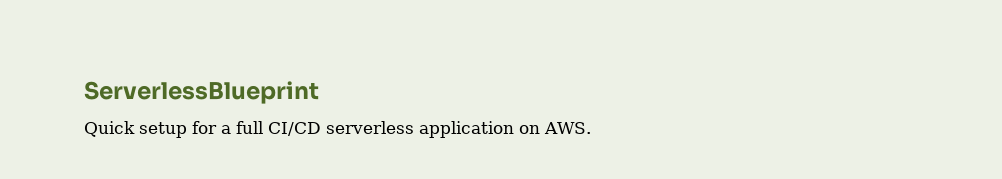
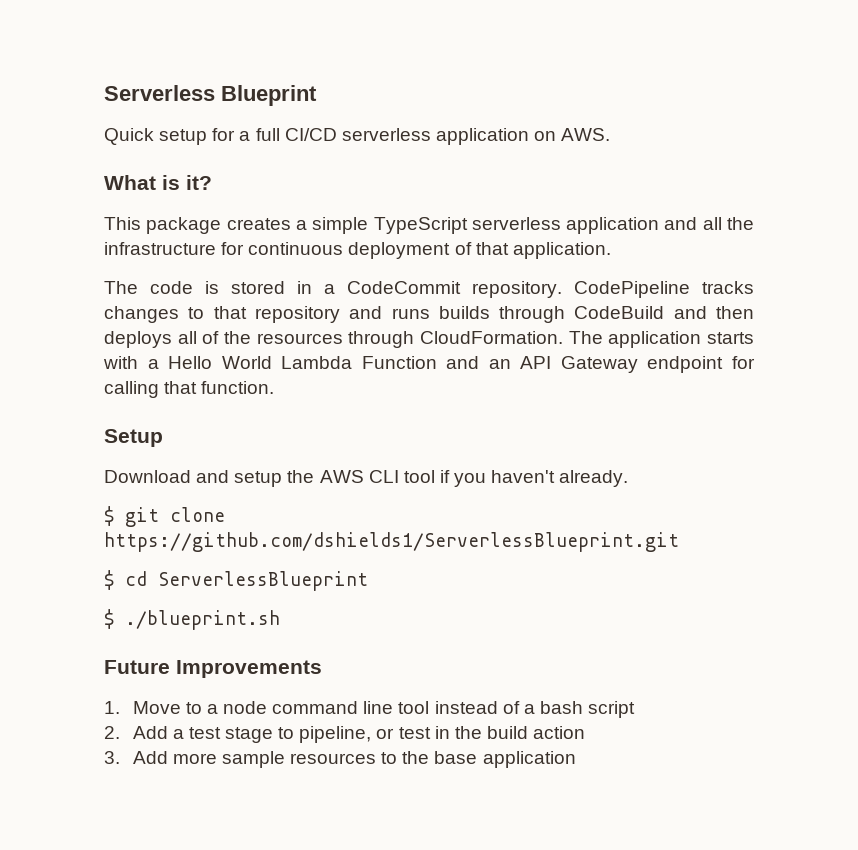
- ServerlessBlueprint
+ Serverless Blueprint
+ What is it?
+ This package creates a simple TypeScript serverless application and all the infrastructure for continuous deployment of that application.
+ The code is stored in a CodeCommit repository. CodePipeline tracks changes to that repository and runs builds through CodeBuild and then deploys all of the resources through CloudFormation. The application starts with a Hello World Lambda Function and an API Gateway endpoint for calling that function.
+ Setup
+ Download and setup the AWS CLI tool if you haven't already.
+ $ git clone https://github.com/dshields1/ServerlessBlueprint.git
+ $ cd ServerlessBlueprint
+ $ ./blueprint.sh
+ Future Improvements
+ 1. Move to a node command line tool instead of a bash script
+ 2. Add a test stage to pipeline, or test in the build action
+ 3. Add more sample resources to the base application

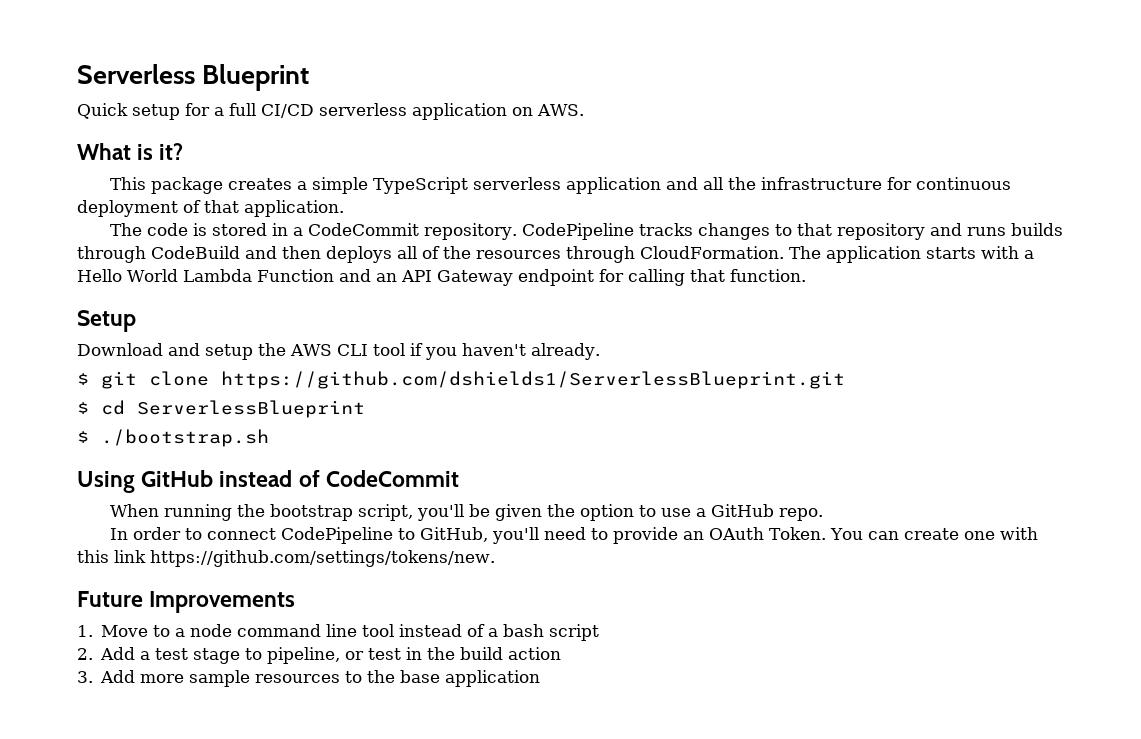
- $ ./blueprint.sh
+ $ ./bootstrap.sh
+ Using GitHub instead of CodeCommit
+ When running the bootstrap script, you'll be given the option to use a GitHub repo.
+ In order to connect CodePipeline to GitHub, you'll need to provide an OAuth Token. You can create one with this link https://github.com/settings/tokens/new.

